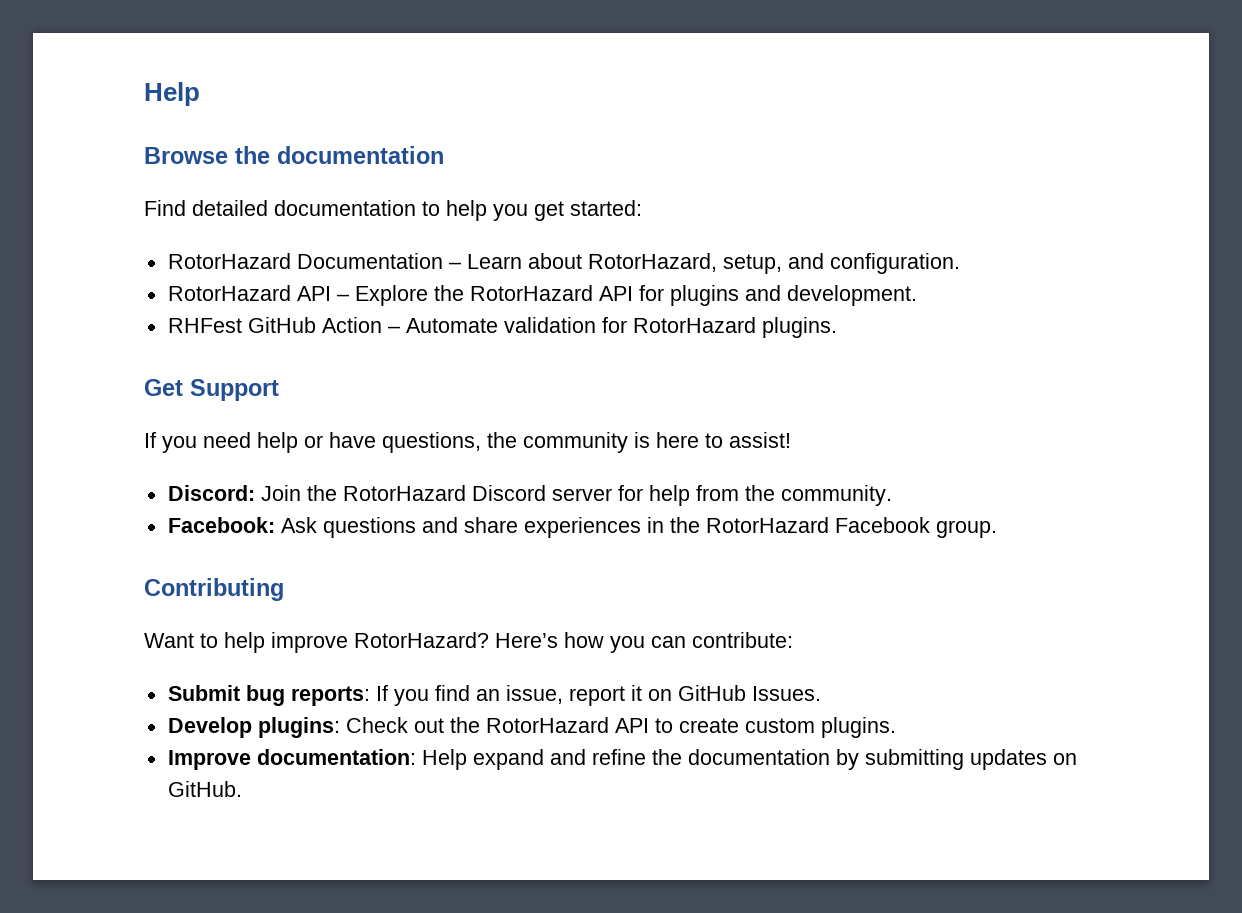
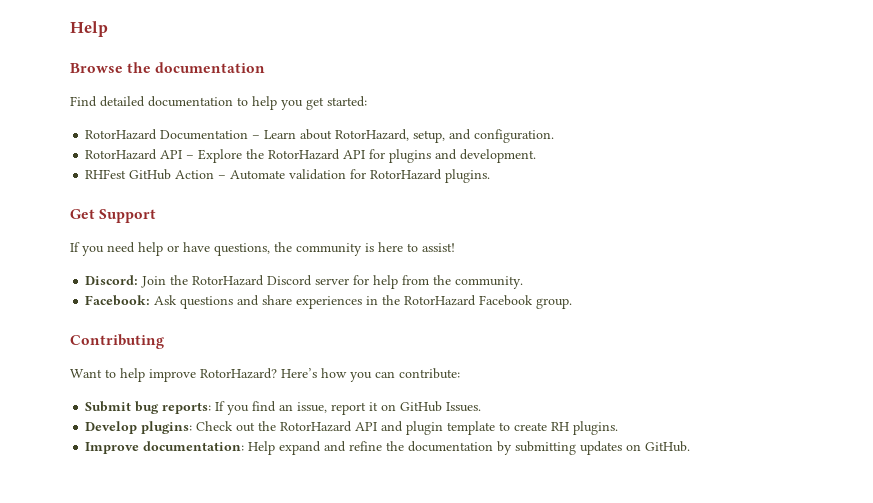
- Develop plugins: Check out the RotorHazard API to create custom plugins.
+ Develop plugins: Check out the RotorHazard API and plugin template to create RH plugins.

